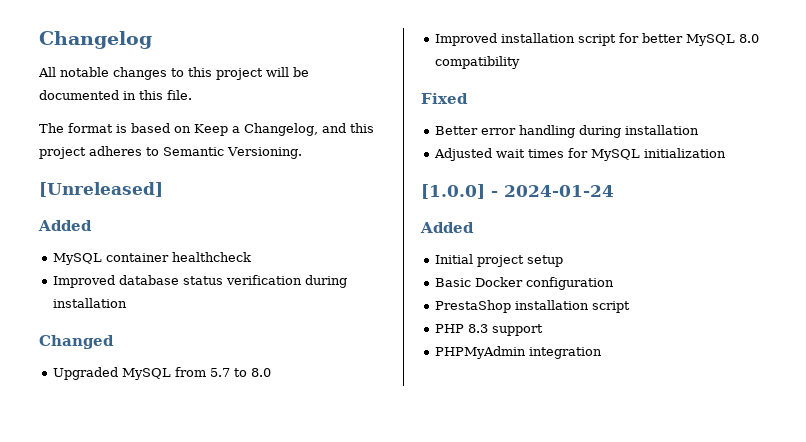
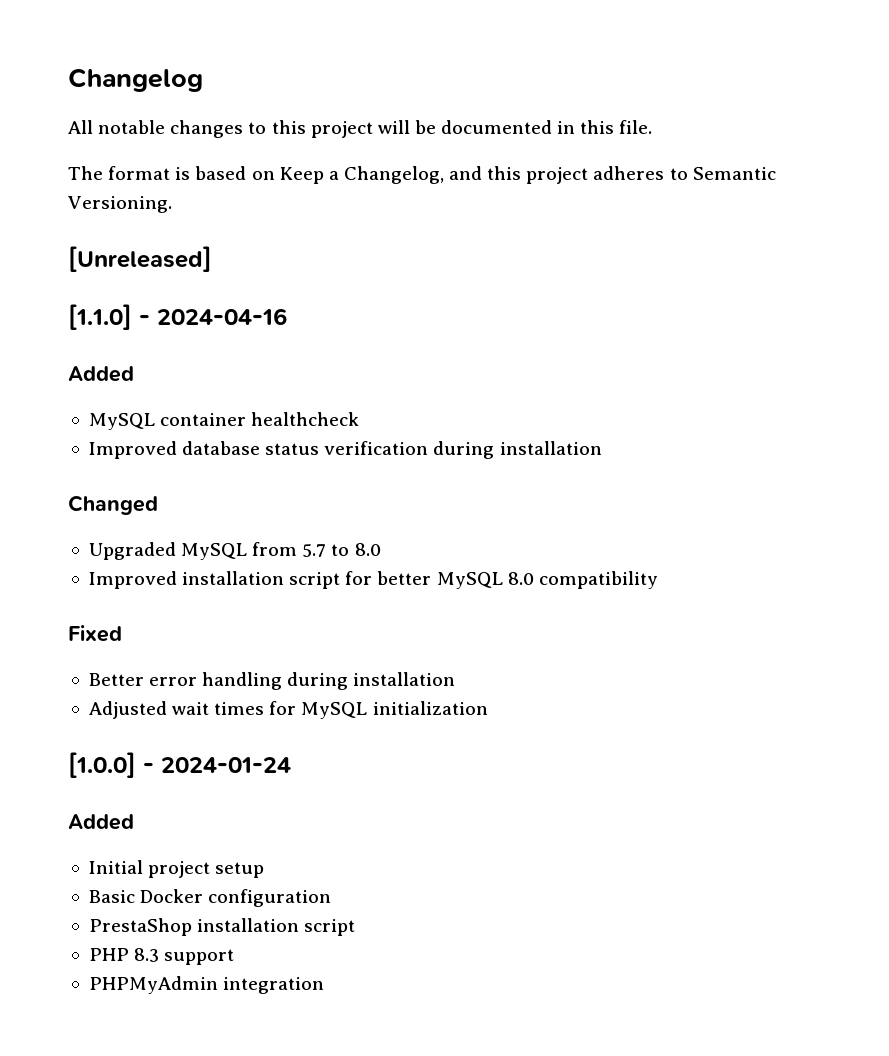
+ [1.1.0] - 2024-04-16

